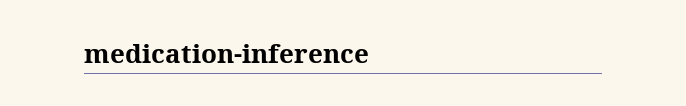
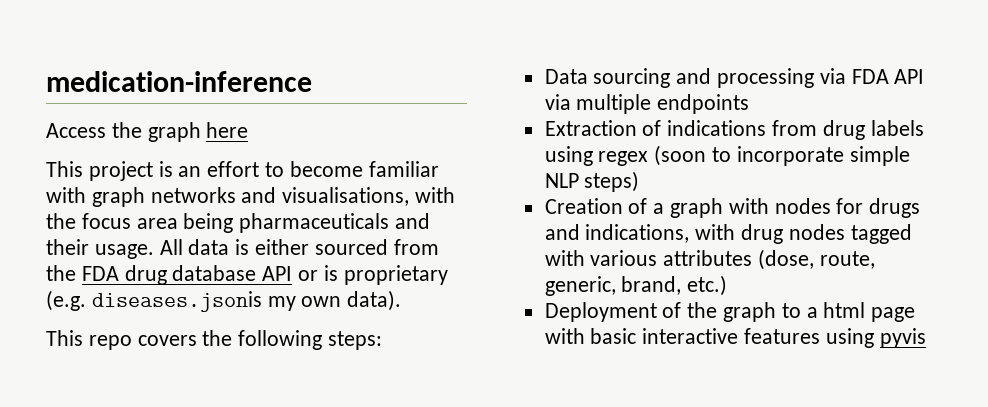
+ Access the graph here
+ This project is an effort to become familiar with graph networks and visualisations, with the focus area being pharmaceuticals and their usage. All data is either sourced from the FDA drug database API or is proprietary (e.g. diseases.jsonis my own data).
+ This repo covers the following steps:
+ Data sourcing and processing via FDA API via multiple endpoints
+ Extraction of indications from drug labels using regex (soon to incorporate simple NLP steps)
+ Creation of a graph with nodes for drugs and indications, with drug nodes tagged with various attributes (dose, route, generic, brand, etc.)
+ Deployment of the graph to a html page with basic interactive features using pyvis

